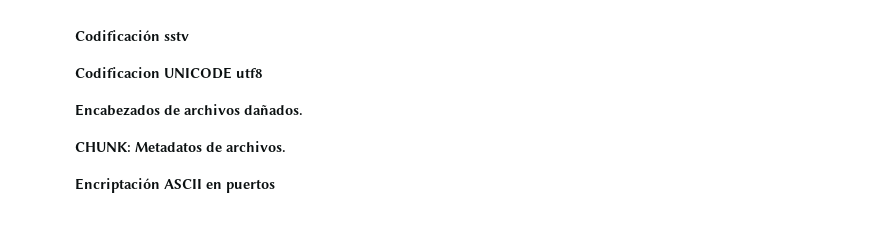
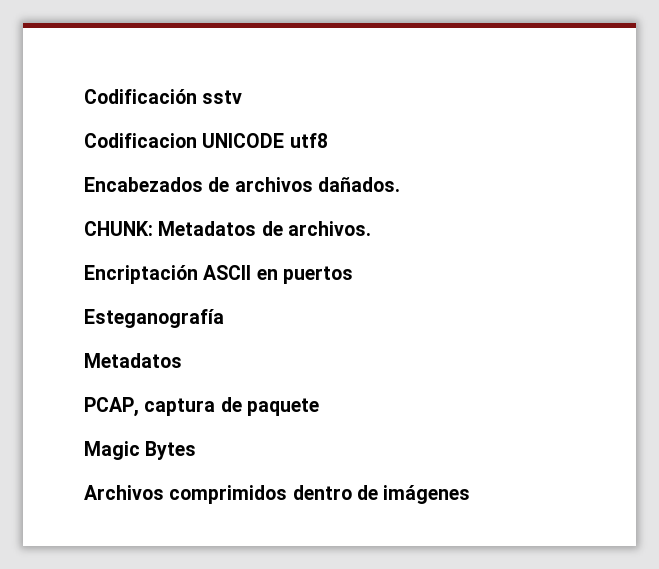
+ Esteganografía
+ Metadatos
+ PCAP, captura de paquete
+ Magic Bytes
+ Archivos comprimidos dentro de imágenes

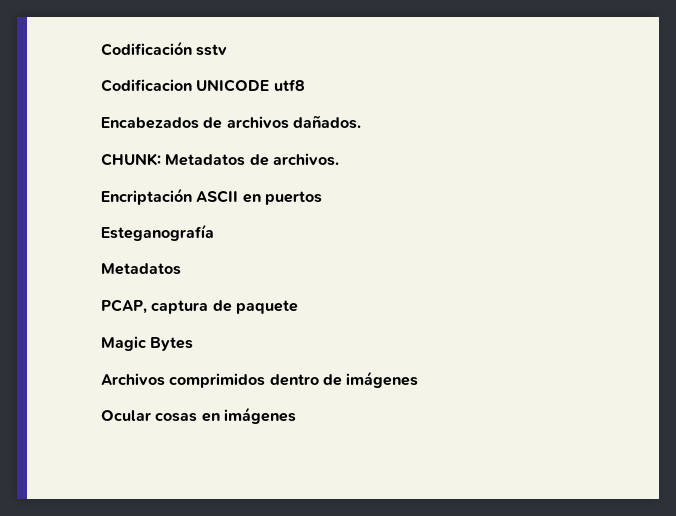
+ Ocular cosas en imágenes

